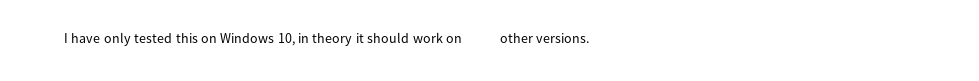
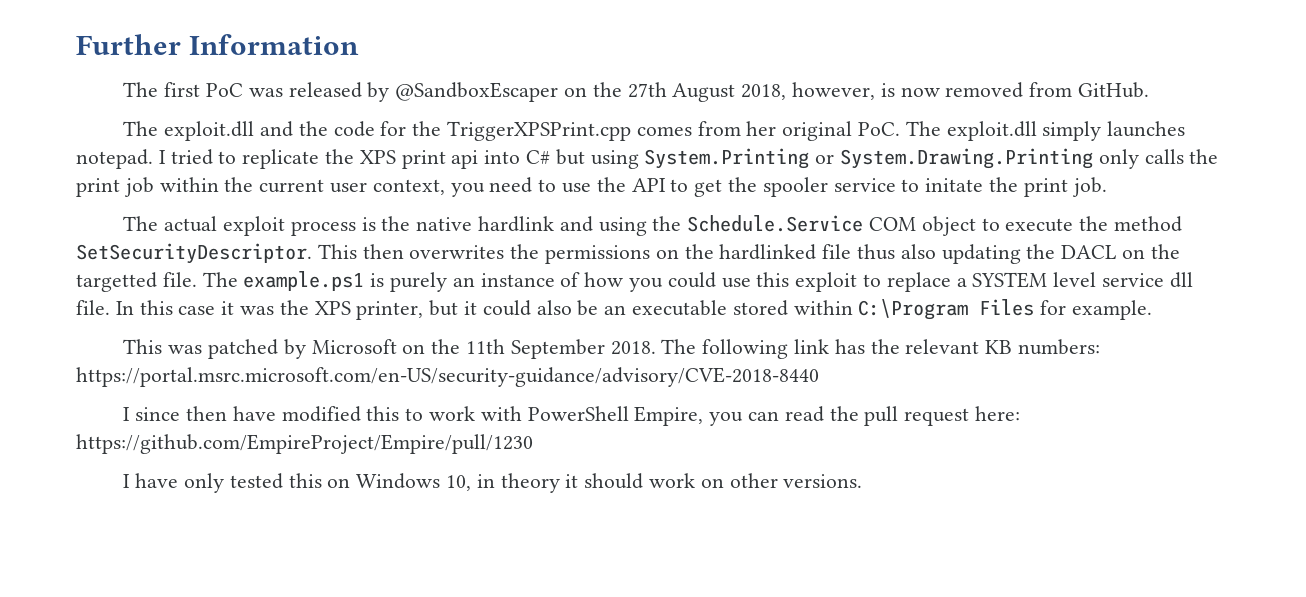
+ Further Information
+ The first PoC was released by @SandboxEscaper on the 27th August 2018, however, is now removed from GitHub.
+ The exploit.dll and the code for the TriggerXPSPrint.cpp comes from her original PoC. The exploit.dll simply launches notepad. I tried to replicate the XPS print api into C# but using System.Printing or System.Drawing.Printing only calls the print job within the current user context, you need to use the API to get the spooler service to initate the print job.
+ The actual exploit process is the native hardlink and using the Schedule.Service COM object to execute the method SetSecurityDescriptor. This then overwrites the permissions on the hardlinked file thus also updating the DACL on the targetted file. The example.ps1 is purely an instance of how you could use this exploit to replace a SYSTEM level service dll file. In this case it was the XPS printer, but it could also be an executable stored within C:\Program Files for example.
+ This was patched by Microsoft on the 11th September 2018. The following link has the relevant KB numbers: https://portal.msrc.microsoft.com/en-US/security-guidance/advisory/CVE-2018-8440
+ I since then have modified this to work with PowerShell Empire, you can read the pull request here: https://github.com/EmpireProject/Empire/pull/1230

